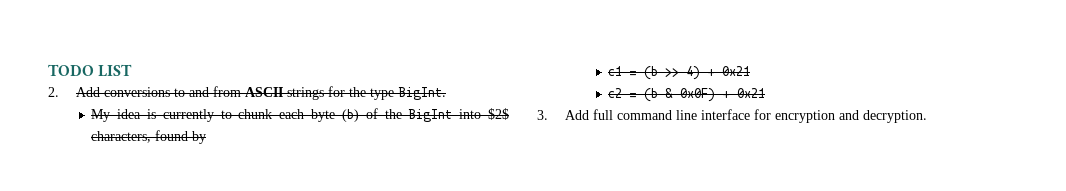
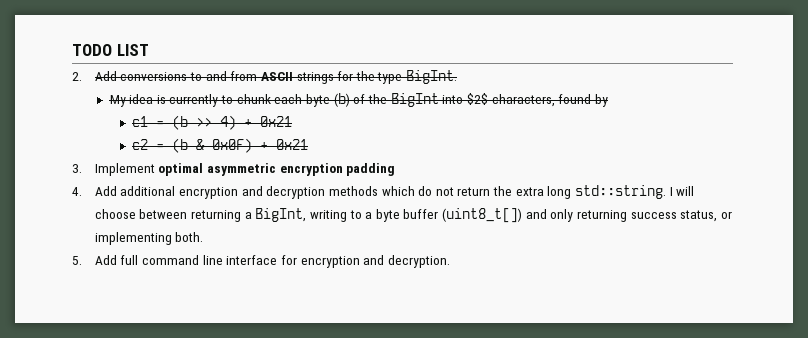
- 3. Add full command line interface for encryption and decryption.
+ 3. Implement optimal asymmetric encryption padding
+ 4. Add additional encryption and decryption methods which do not return the extra long std::string. I will choose between returning a BigInt, writing to a byte buffer (uint8_t[]) and only returning success status, or implementing both.
+ 5. Add full command line interface for encryption and decryption.

